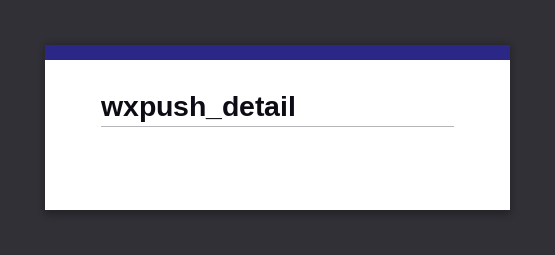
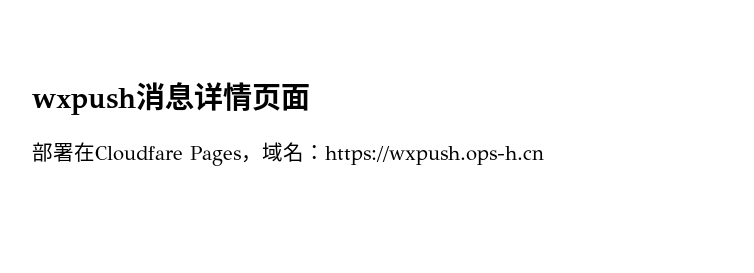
- wxpush_detail
+ wxpush消息详情页面
+ 部署在Cloudfare Pages，域名：https://wxpush.ops-h.cn

